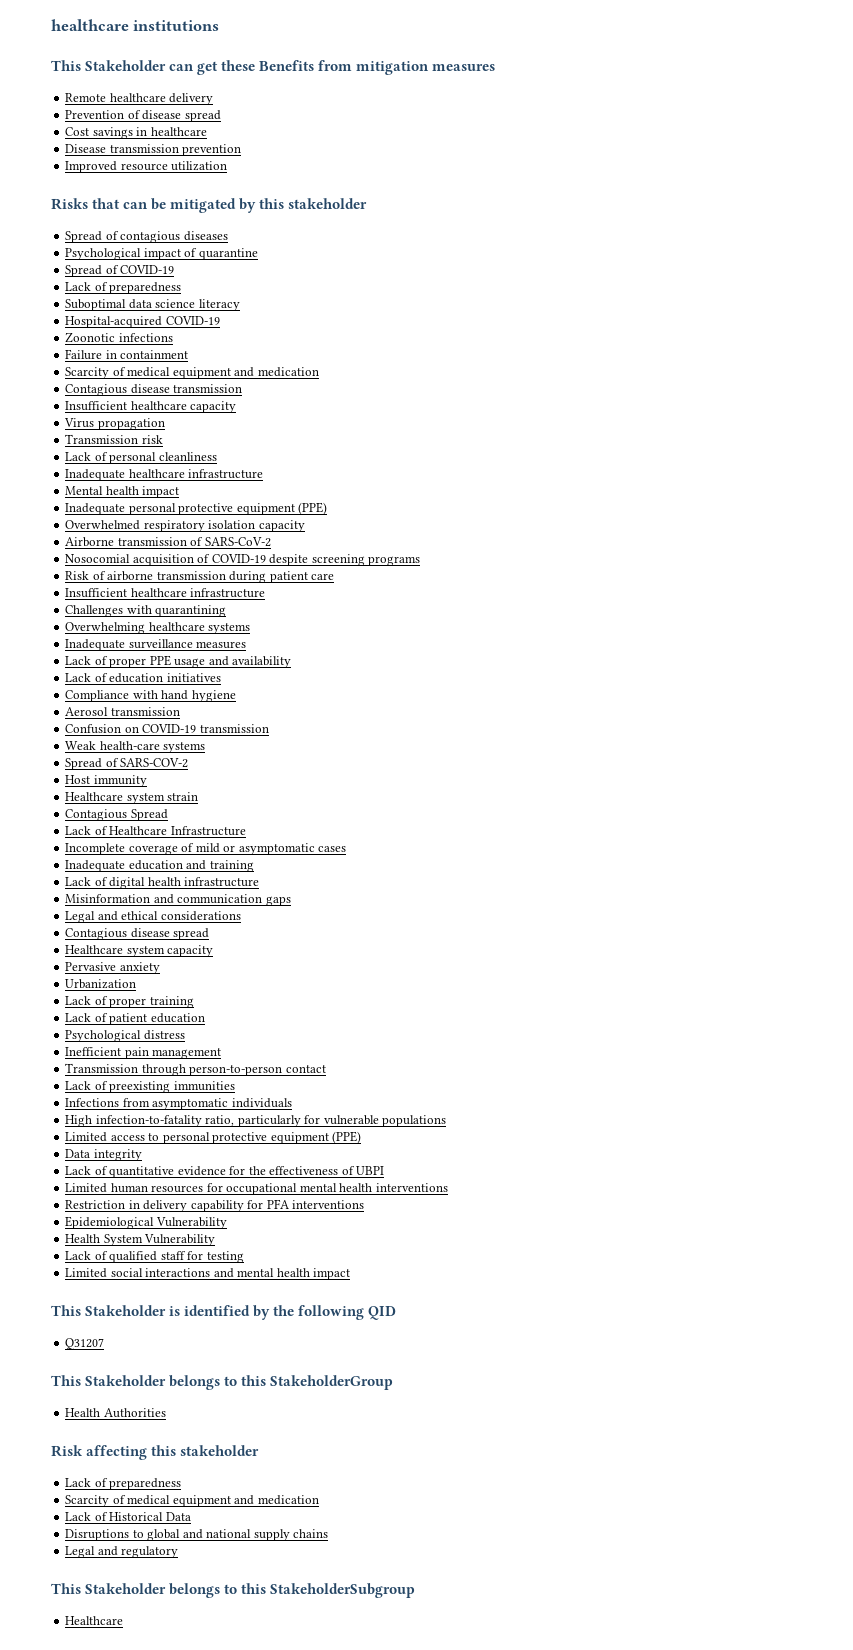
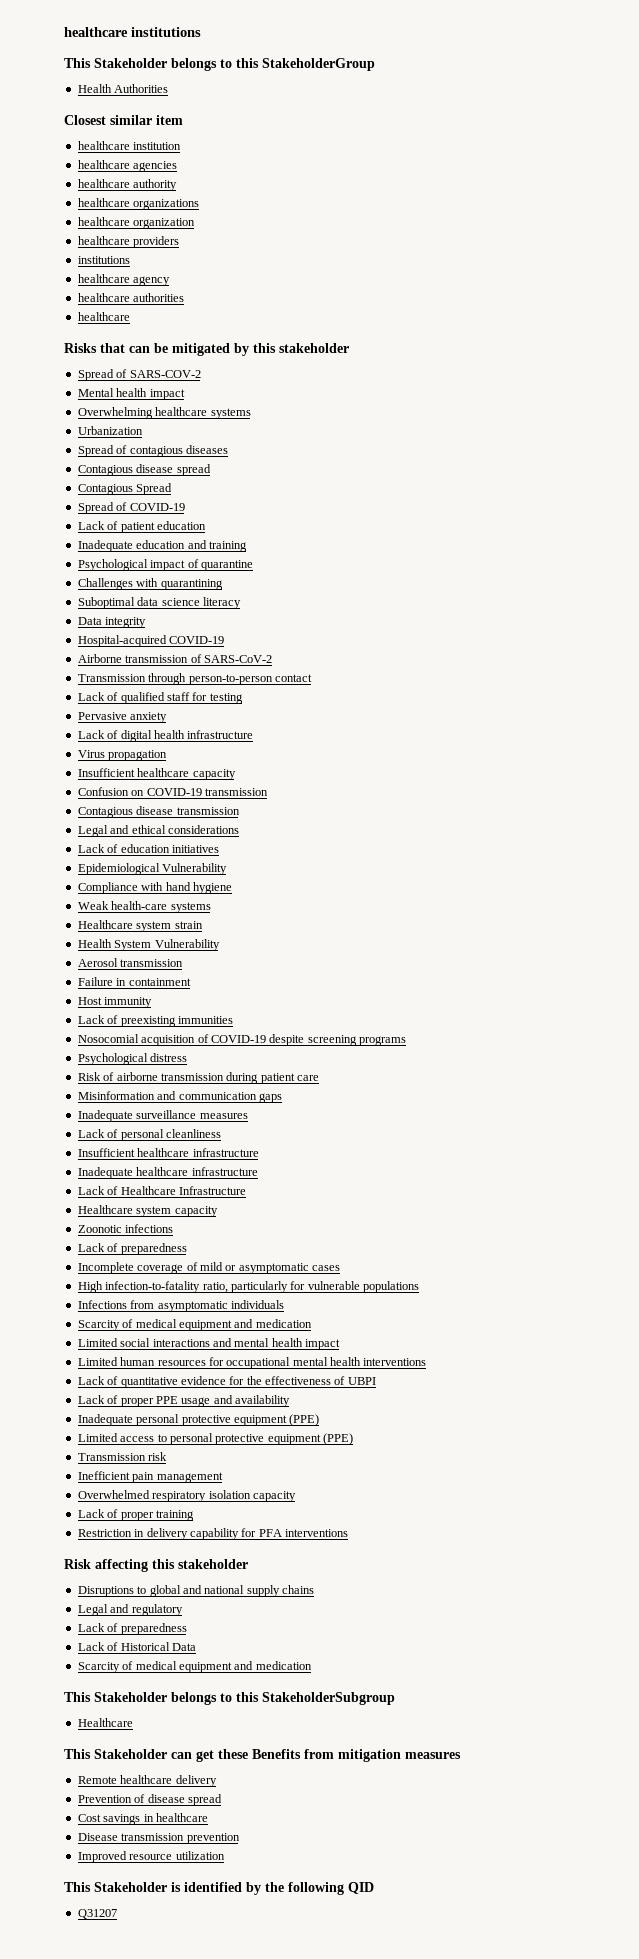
+ This Stakeholder belongs to this StakeholderGroup
+ Health Authorities
+ Closest similar item
+ healthcare institution
+ healthcare agencies
+ healthcare authority
+ healthcare organizations
+ healthcare organization
+ healthcare providers
+ institutions
+ healthcare agency
+ healthcare authorities
+ healthcare
+ Risks that can be mitigated by this stakeholder
+ Spread of SARS-COV-2
+ Mental health impact
+ Overwhelming healthcare systems
+ Urbanization
+ Spread of contagious diseases
+ Contagious disease spread
+ Contagious Spread
+ Spread of COVID-19
+ Lack of patient education
+ Inadequate education and training
+ Psychological impact of quarantine
+ Challenges with quarantining
+ Suboptimal data science literacy
+ Data integrity
+ Hospital-acquired COVID-19
+ Airborne transmission of SARS-CoV-2
+ Transmission through person-to-person contact
+ Lack of qualified staff for testing
+ Pervasive anxiety
+ Lack of digital health infrastructure
+ Virus propagation
+ Insufficient healthcare capacity
+ Confusion on COVID-19 transmission
+ Contagious disease transmission
+ Legal and ethical considerations
+ Lack of education initiatives
+ Epidemiological Vulnerability
+ Compliance with hand hygiene
+ Weak health-care systems
+ Healthcare system strain
+ Health System Vulnerability
+ Aerosol transmission
+ Failure in containment
+ Host immunity
+ Lack of preexisting immunities
+ Nosocomial acquisition of COVID-19 despite screening programs
+ Psychological distress
+ Risk of airborne transmission during patient care
+ Misinformation and communication gaps
+ Inadequate surveillance measures
+ Lack of personal cleanliness
+ Insufficient healthcare infrastructure
+ Inadequate healthcare infrastructure
+ Lack of Healthcare Infrastructure
+ Healthcare system capacity
+ Zoonotic infections
+ Lack of preparedness
+ Incomplete coverage of mild or asymptomatic cases
+ High infection-to-fatality ratio, particularly for vulnerable populations
+ Infections from asymptomatic individuals
+ Scarcity of medical equipment and medication
+ Limited social interactions and mental health impact
+ Limited human resources for occupational mental health interventions
+ Lack of quantitative evidence for the effectiveness of UBPI
+ Lack of proper PPE usage and availability
+ Inadequate personal protective equipment (PPE)
+ Limited access to personal protective equipment (PPE)
+ Transmission risk
+ Inefficient pain management
+ Overwhelmed respiratory isolation capacity
+ Lack of proper training
+ Restriction in delivery capability for PFA interventions
+ Risk affecting this stakeholder
+ Disruptions to global and national supply chains
+ Legal and regulatory
+ Lack of preparedness
+ Lack of Historical Data
+ Scarcity of medical equipment and medication
+ This Stakeholder belongs to this StakeholderSubgroup
+ Healthcare
- Risks that can be mitigated by this stakeholder
- Spread of contagious diseases
- Psychological impact of quarantine
- Spread of COVID-19
- Lack of preparedness
- Suboptimal data science literacy
- Hospital-acquired COVID-19
- Zoonotic infections
- Failure in containment
- Scarcity of medical equipment and medication
- Contagious disease transmission
- Insufficient healthcare capacity
- Virus propagation
- Transmission risk
- Lack of personal cleanliness
- Inadequate healthcare infrastructure
- Mental health impact
- Inadequate personal protective equipment (PPE)
- Overwhelmed respiratory isolation capacity
- Airborne transmission of SARS-CoV-2
- Nosocomial acquisition of COVID-19 despite screening programs
- Risk of airborne transmission during patient care
- Insufficient healthcare infrastructure
- Challenges with quarantining
- Overwhelming healthcare systems
- Inadequate surveillance measures
- Lack of proper PPE usage and availability
- Lack of education initiatives
- Compliance with hand hygiene
- Aerosol transmission
- Confusion on COVID-19 transmission
- Weak health-care systems
- Spread of SARS-COV-2
- Host immunity
- Healthcare system strain
- Contagious Spread
- Lack of Healthcare Infrastructure
- Incomplete coverage of mild or asymptomatic cases
- Inadequate education and training
- Lack of digital health infrastructure
- Misinformation and communication gaps
- Legal and ethical considerations
- Contagious disease spread
- Healthcare system capacity
- Pervasive anxiety
- Urbanization
- Lack of proper training
- Lack of patient education
- Psychological distress
- Inefficient pain management
- Transmission through person-to-person contact
- Lack of preexisting immunities
- Infections from asymptomatic individuals
- High infection-to-fatality ratio, particularly for vulnerable populations
- Limited access to personal protective equipment (PPE)
- Data integrity
- Lack of quantitative evidence for the effectiveness of UBPI
- Limited human resources for occupational mental health interventions
- Restriction in delivery capability for PFA interventions
- Epidemiological Vulnerability
- Health System Vulnerability
- Lack of qualified staff for testing
- Limited social interactions and mental health impact
- This Stakeholder belongs to this StakeholderGroup
- Health Authorities
- Risk affecting this stakeholder
- Lack of preparedness
- Scarcity of medical equipment and medication
- Lack of Historical Data
- Disruptions to global and national supply chains
- Legal and regulatory
- This Stakeholder belongs to this StakeholderSubgroup
- Healthcare

